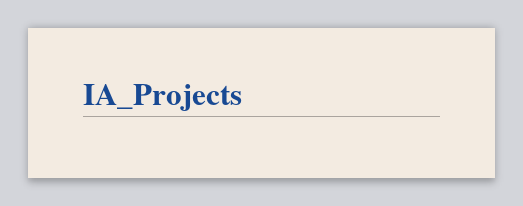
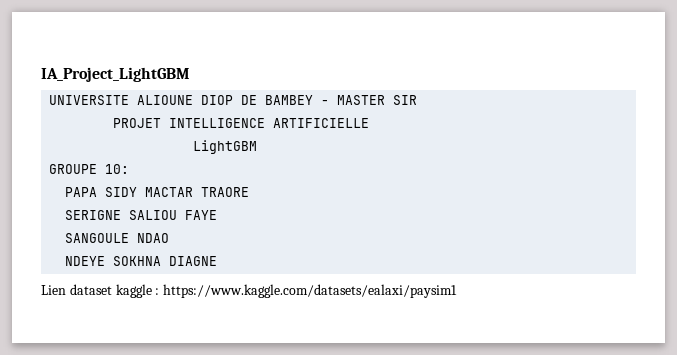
- IA_Projects
+ IA_Project_LightGBM
+ UNIVERSITE ALIOUNE DIOP DE BAMBEY - MASTER SIR
+ PROJET INTELLIGENCE ARTIFICIELLE
+ LightGBM
+ GROUPE 10:
+ PAPA SIDY MACTAR TRAORE
+ SERIGNE SALIOU FAYE
+ SANGOULE NDAO
+ NDEYE SOKHNA DIAGNE
+ Lien dataset kaggle : https://www.kaggle.com/datasets/ealaxi/paysim1

